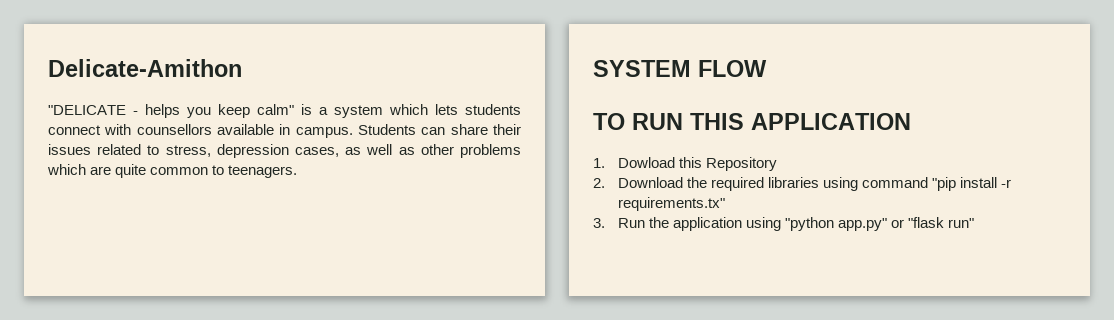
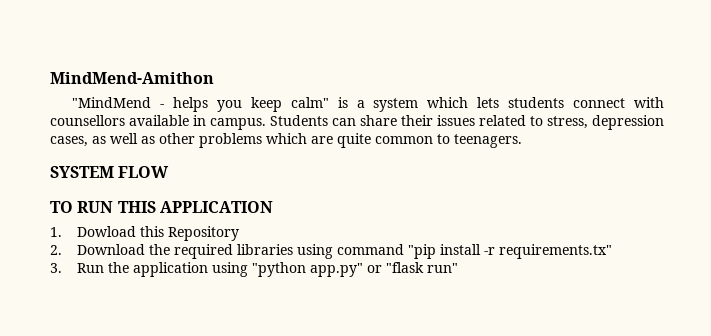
- Delicate-Amithon
- "DELICATE - helps you keep calm" is a system which lets students connect with counsellors available in campus.
+ MindMend-Amithon
+ "MindMend - helps you keep calm" is a system which lets students connect with counsellors available in campus.

